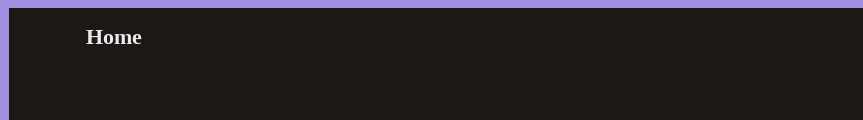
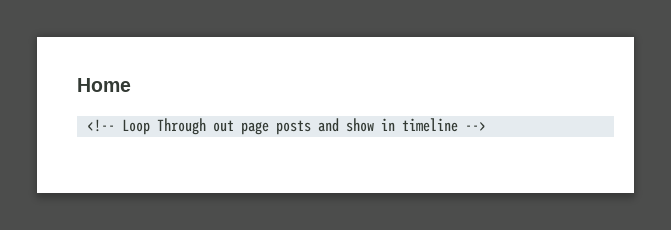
+ <!-- Loop Through out page posts and show in timeline -->

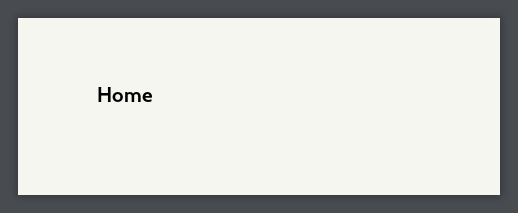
- <!-- Loop Through out page posts and show in timeline -->

